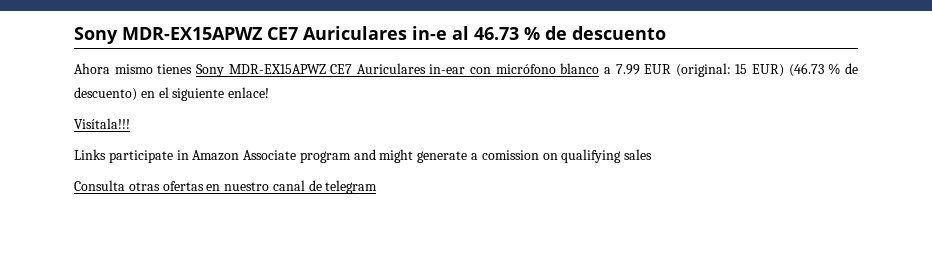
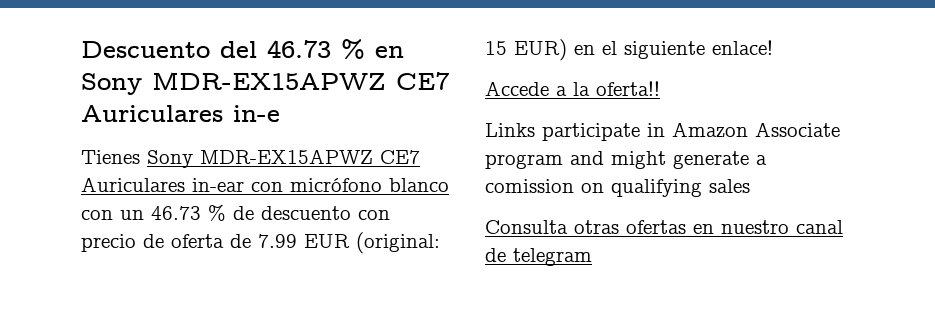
- Sony MDR-EX15APWZ CE7 Auriculares in-e al 46.73 % de descuento
- Ahora mismo tienes Sony MDR-EX15APWZ CE7 Auriculares in-ear con micrófono blanco a 7.99 EUR (original: 15 EUR) (46.73 % de descuento) en el siguiente enlace!
+ Descuento del 46.73 % en Sony MDR-EX15APWZ CE7 Auriculares in-e
+ Tienes Sony MDR-EX15APWZ CE7 Auriculares in-ear con micrófono blanco con un 46.73 % de descuento con precio de oferta de 7.99 EUR (original: 15 EUR) en el siguiente enlace!
- Visítala!!!
+ Accede a la oferta!!

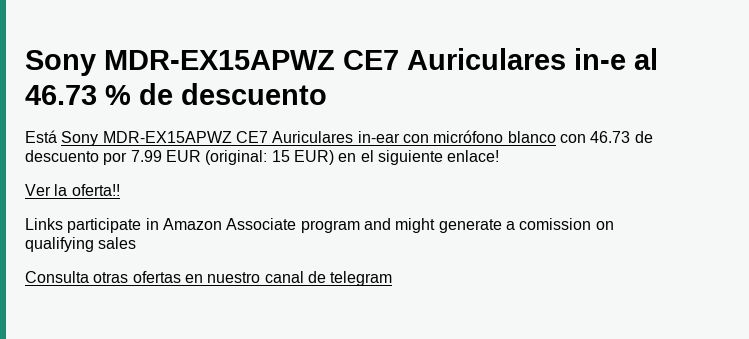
- Descuento del 46.73 % en Sony MDR-EX15APWZ CE7 Auriculares in-e
- Tienes Sony MDR-EX15APWZ CE7 Auriculares in-ear con micrófono blanco con un 46.73 % de descuento con precio de oferta de 7.99 EUR (original: 15 EUR) en el siguiente enlace!
+ Sony MDR-EX15APWZ CE7 Auriculares in-e al 46.73 % de descuento
+ Está Sony MDR-EX15APWZ CE7 Auriculares in-ear con micrófono blanco con 46.73 de descuento por 7.99 EUR (original: 15 EUR) en el siguiente enlace!
- Accede a la oferta!!
+ Ver la oferta!!

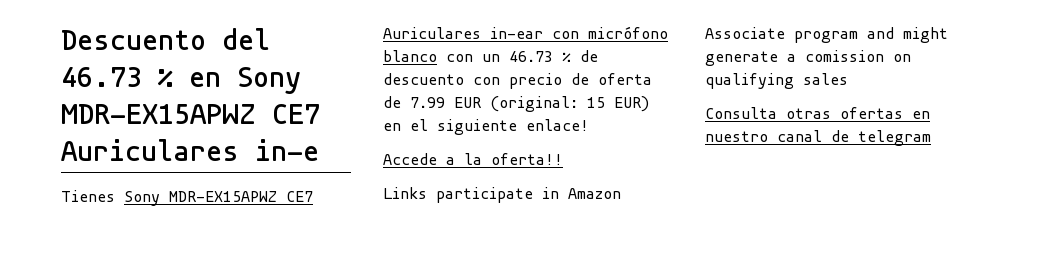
- Sony MDR-EX15APWZ CE7 Auriculares in-e al 46.73 % de descuento
- Está Sony MDR-EX15APWZ CE7 Auriculares in-ear con micrófono blanco con 46.73 de descuento por 7.99 EUR (original: 15 EUR) en el siguiente enlace!
+ Descuento del 46.73 % en Sony MDR-EX15APWZ CE7 Auriculares in-e
+ Tienes Sony MDR-EX15APWZ CE7 Auriculares in-ear con micrófono blanco con un 46.73 % de descuento con precio de oferta de 7.99 EUR (original: 15 EUR) en el siguiente enlace!
- Ver la oferta!!
+ Accede a la oferta!!

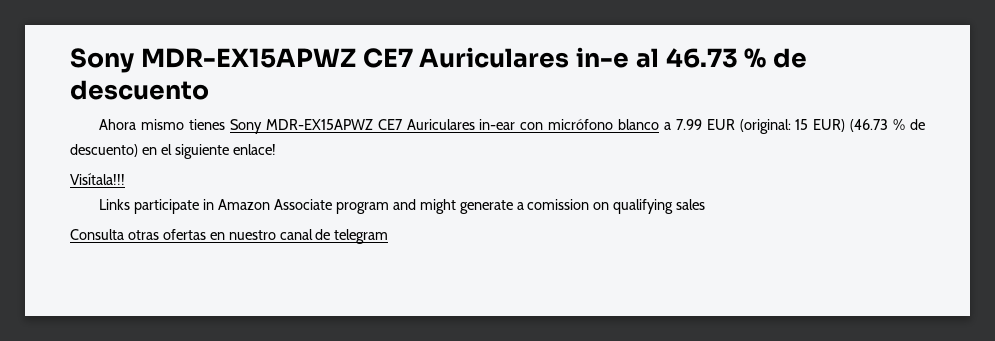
- Descuento del 46.73 % en Sony MDR-EX15APWZ CE7 Auriculares in-e
- Tienes Sony MDR-EX15APWZ CE7 Auriculares in-ear con micrófono blanco con un 46.73 % de descuento con precio de oferta de 7.99 EUR (original: 15 EUR) en el siguiente enlace!
+ Sony MDR-EX15APWZ CE7 Auriculares in-e al 46.73 % de descuento
+ Ahora mismo tienes Sony MDR-EX15APWZ CE7 Auriculares in-ear con micrófono blanco a 7.99 EUR (original: 15 EUR) (46.73 % de descuento) en el siguiente enlace!
- Accede a la oferta!!
+ Visítala!!!

